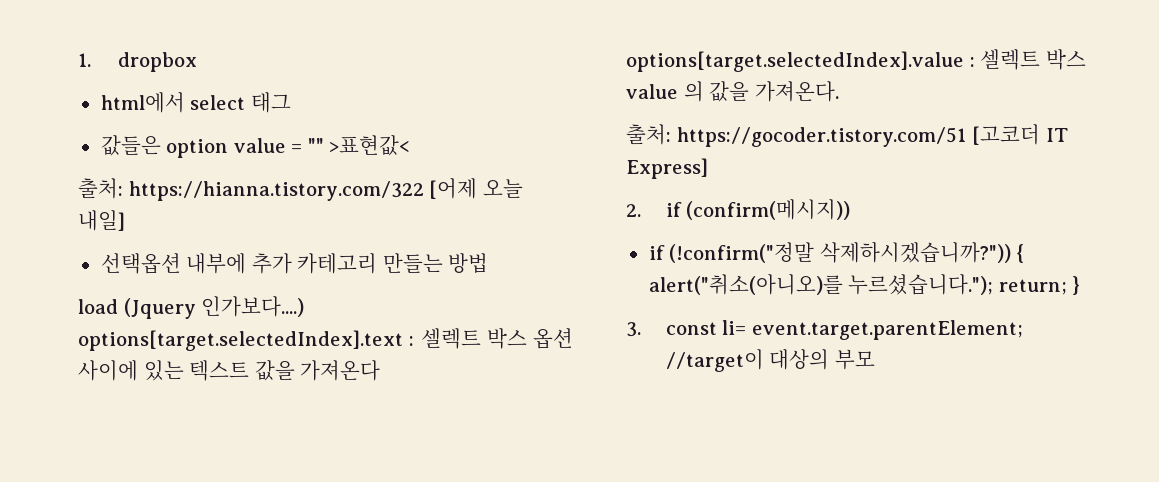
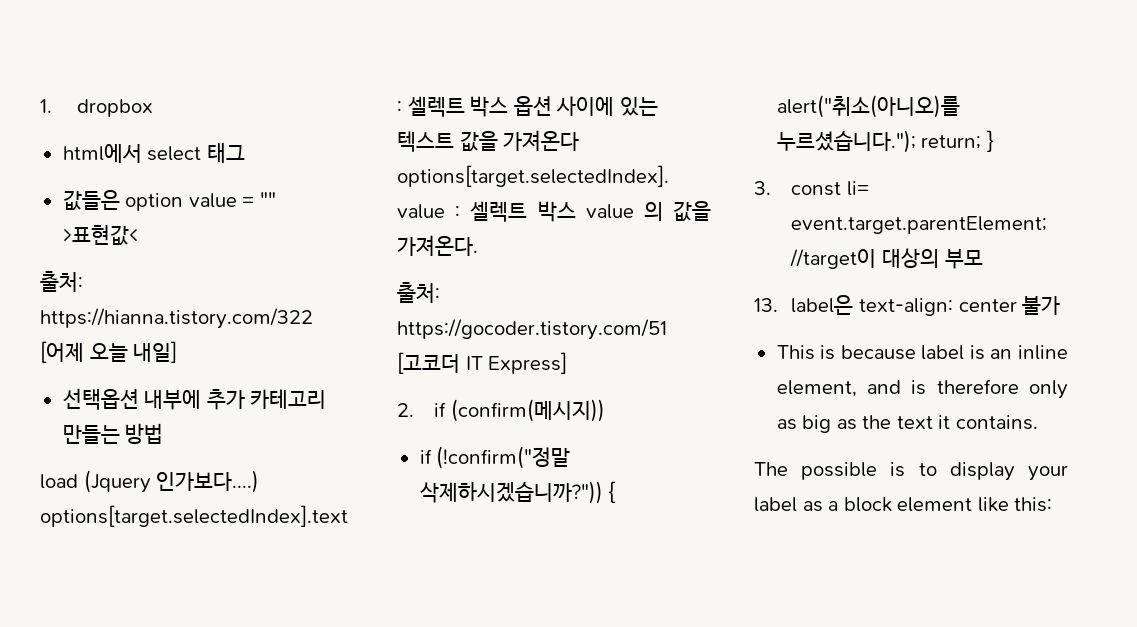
+ 13. label은 text-align: center 불가
+ This is because label is an inline element, and is therefore only as big as the text it contains.
+ The possible is to display your label as a block element like this:

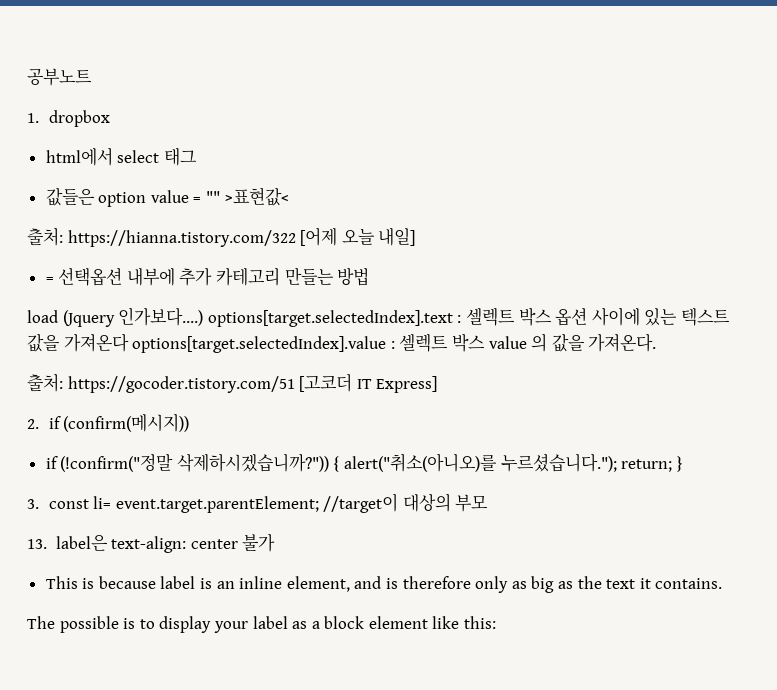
+ 공부노트
- 선택옵션 내부에 추가 카테고리 만들는 방법
+ = 선택옵션 내부에 추가 카테고리 만들는 방법

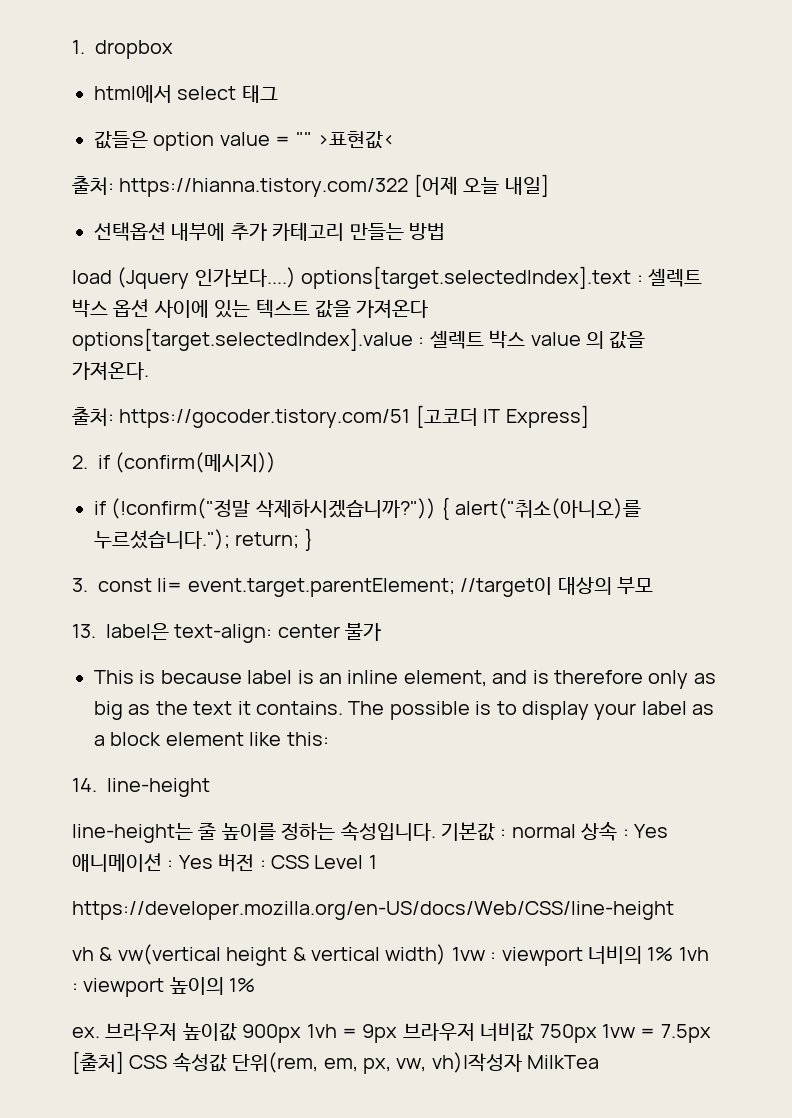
- 공부노트
- = 선택옵션 내부에 추가 카테고리 만들는 방법
+ 선택옵션 내부에 추가 카테고리 만들는 방법
- This is because label is an inline element, and is therefore only as big as the text it contains.
- The possible is to display your label as a block element like this:
+ This is because label is an inline element, and is therefore only as big as the text it contains. The possible is to display your label as a block element like this:
+ 14. line-height
+ line-height는 줄 높이를 정하는 속성입니다. 기본값 : normal 상속 : Yes 애니메이션 : Yes 버전 : CSS Level 1
+ https://developer.mozilla.org/en-US/docs/Web/CSS/line-height
+ vh & vw(vertical height & vertical width) 1vw : viewport 너비의 1% 1vh : viewport 높이의 1%
+ ex. 브라우저 높이값 900px 1vh = 9px 브라우저 너비값 750px 1vw = 7.5px [출처] CSS 속성값 단위(rem, em, px, vw, vh)|작성자 MilkTea

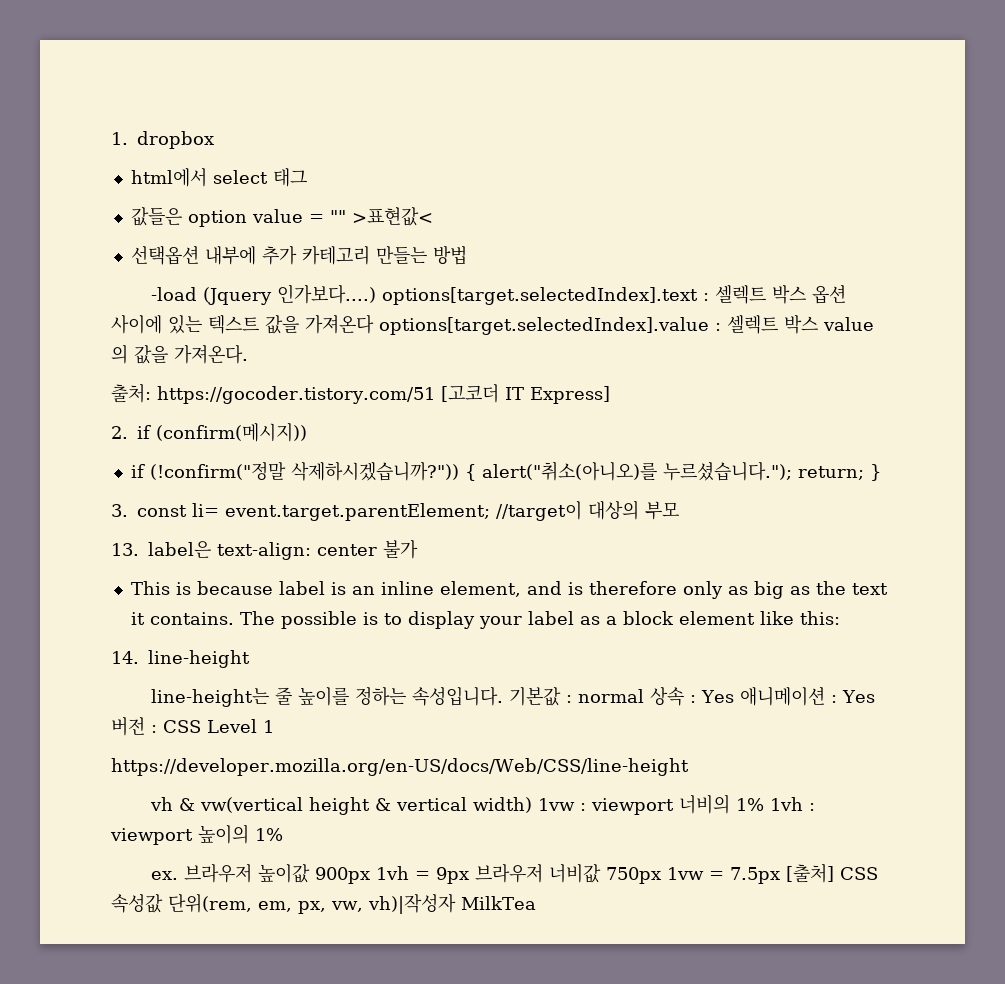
- 출처: https://hianna.tistory.com/322 [어제 오늘 내일]
- load (Jquery 인가보다....) options[target.selectedIndex].text : 셀렉트 박스 옵션 사이에 있는 텍스트 값을 가져온다 options[target.selectedIndex].value : 셀렉트 박스 value 의 값을 가져온다.
+ -load (Jquery 인가보다....) options[target.selectedIndex].text : 셀렉트 박스 옵션 사이에 있는 텍스트 값을 가져온다 options[target.selectedIndex].value : 셀렉트 박스 value 의 값을 가져온다.

